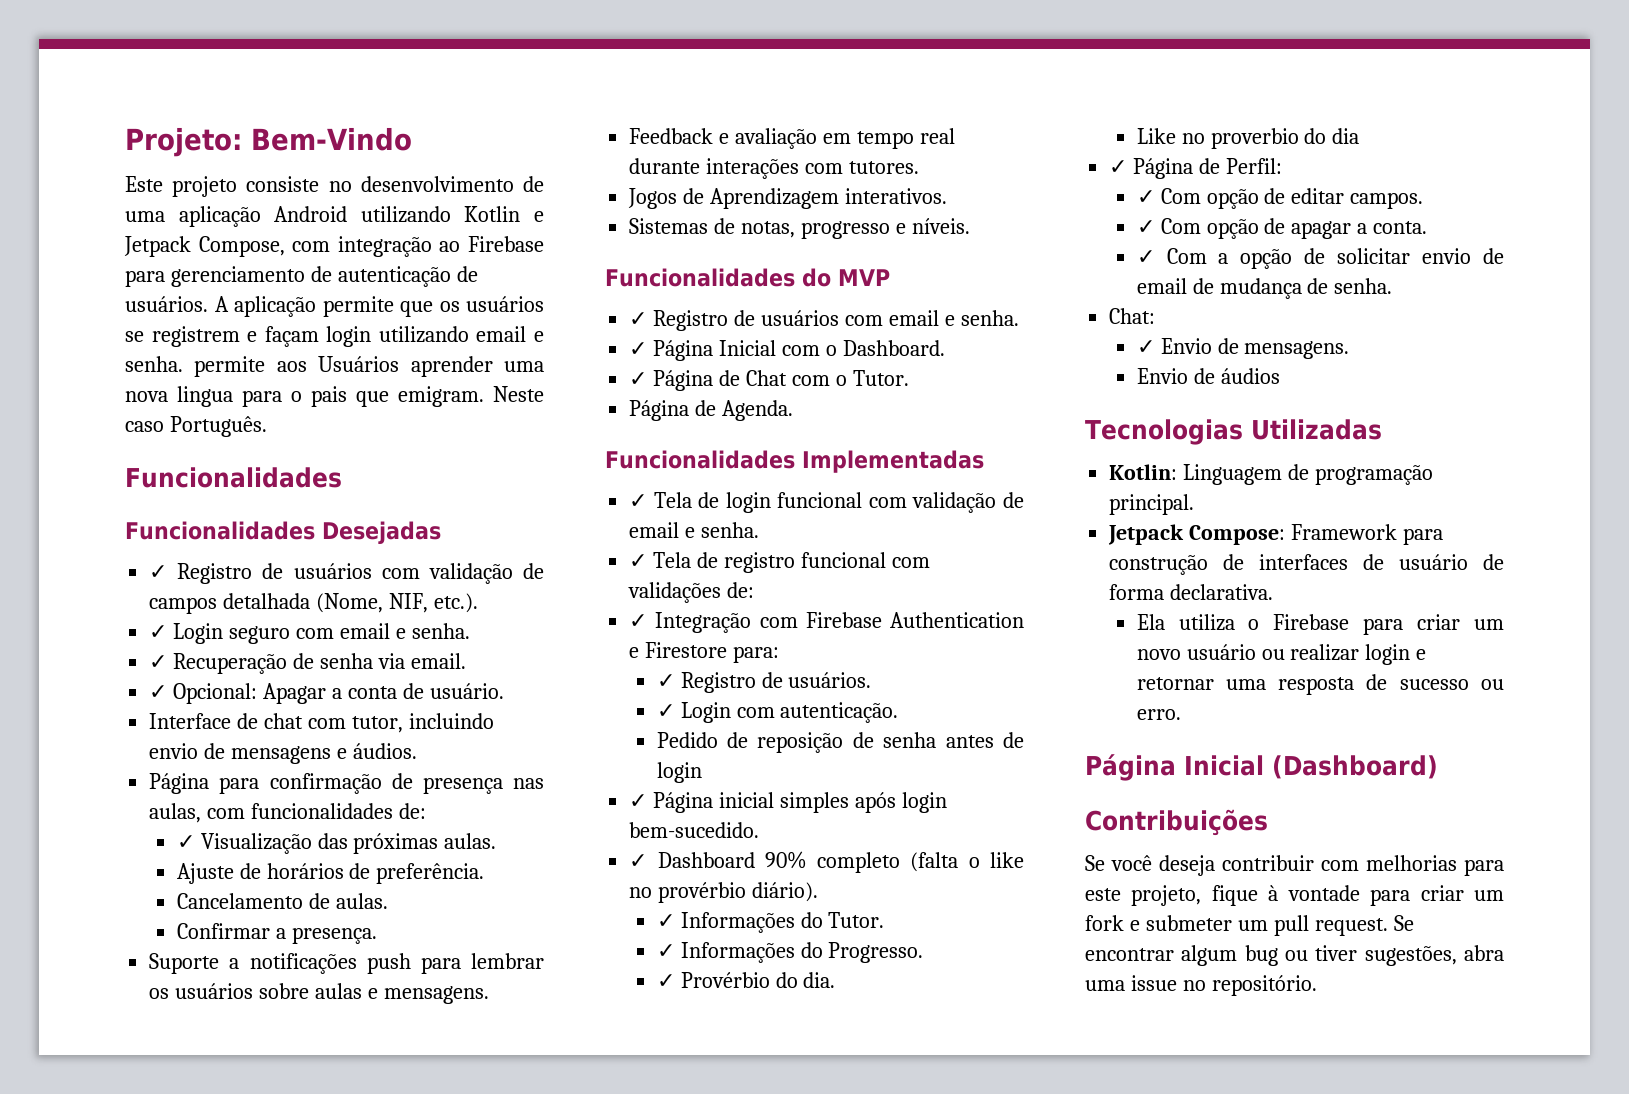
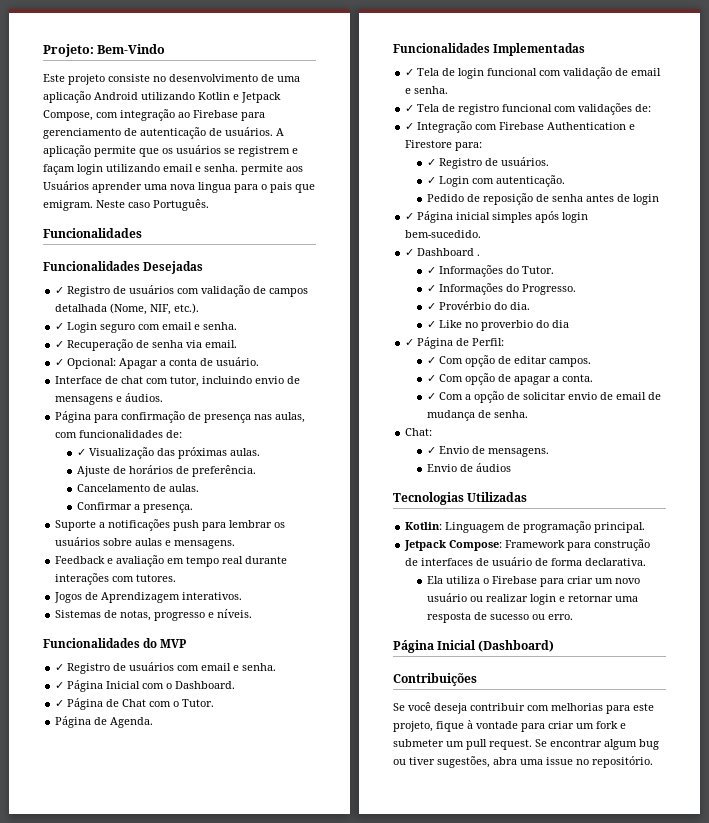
- ✓ Dashboard 90% completo (falta o like no provérbio diário).
+ ✓ Dashboard .
- Like no proverbio do dia
+ ✓ Like no proverbio do dia

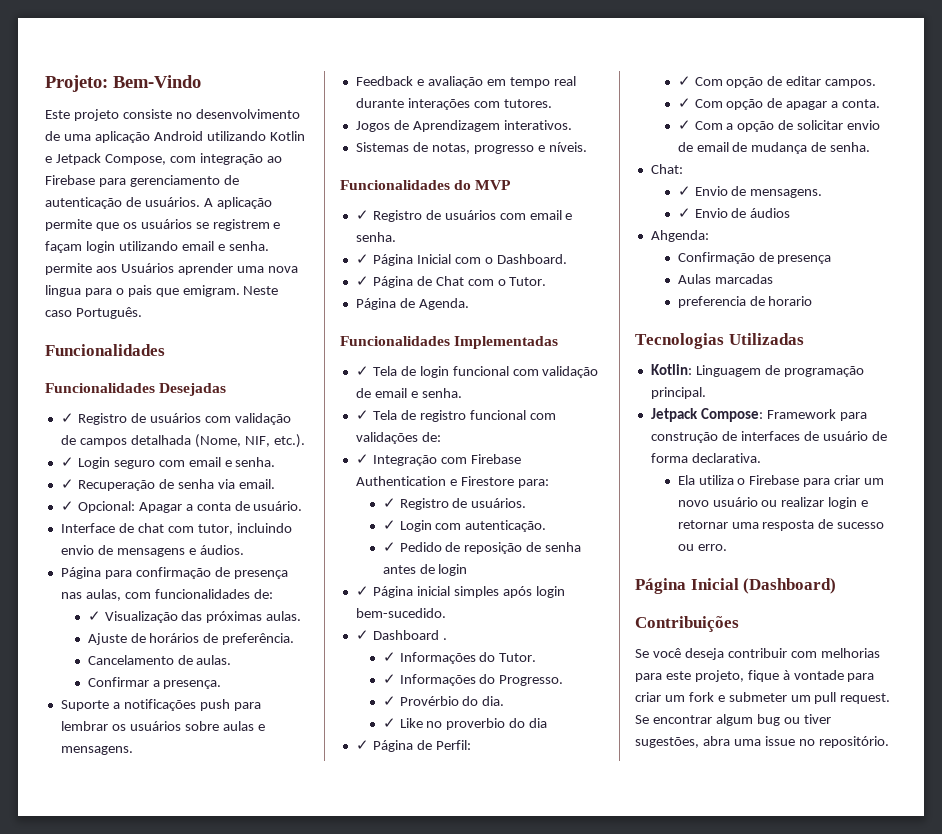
- Pedido de reposição de senha antes de login
+ ✓ Pedido de reposição de senha antes de login
- Envio de áudios
+ ✓ Envio de áudios
+ Ahgenda:
+ Confirmação de presença
+ Aulas marcadas
+ preferencia de horario

